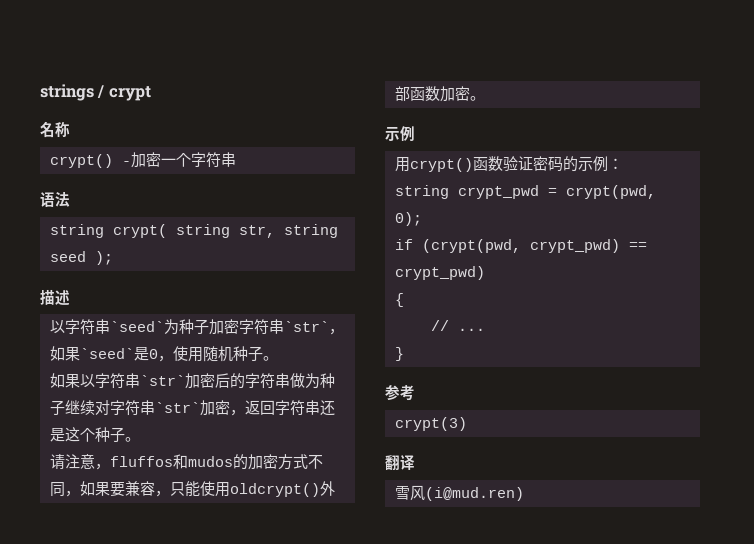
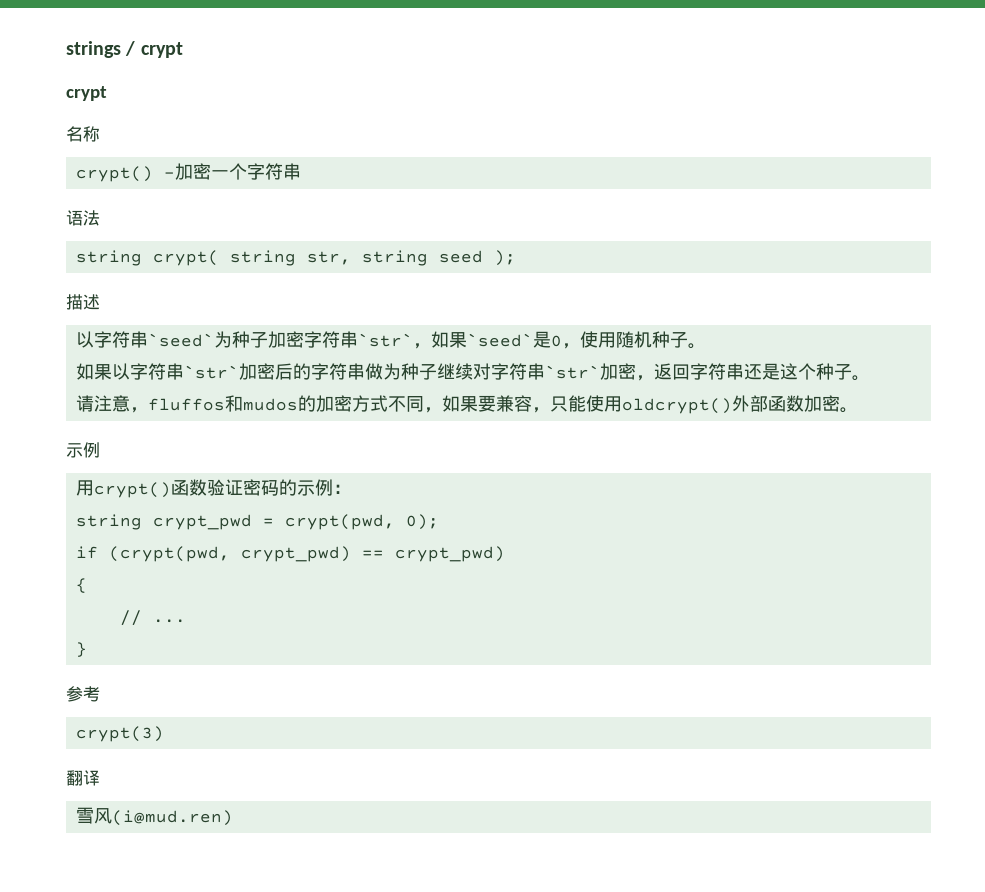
  strings / crypt
+ crypt

